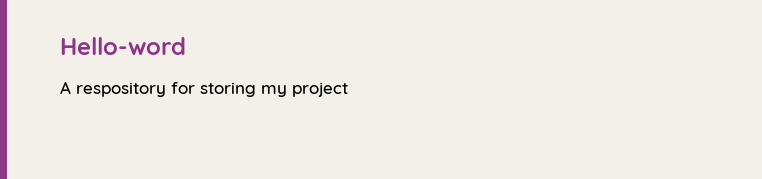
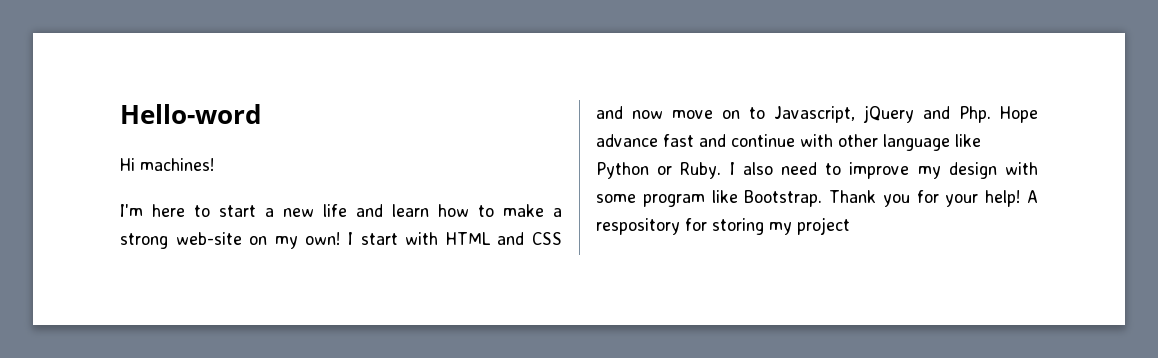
+ Hi machines!
+ I'm here to start a new life and learn how to make a strong web-site on my own! I start with HTML and CSS and now move on to Javascript, jQuery and Php. Hope advance fast and continue with other language like Python or Ruby. I also need to improve my design with some program like Bootstrap. Thank you for your help!

